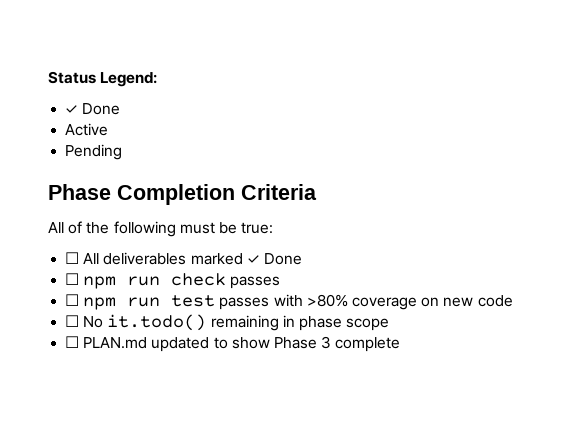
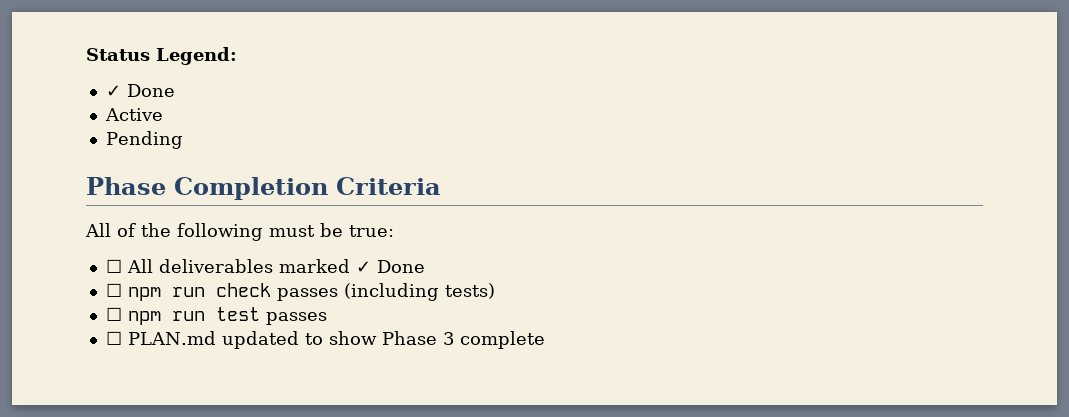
- ☐ npm run check passes
+ ☐ npm run check passes (including tests)
- ☐ npm run test passes with >80% coverage on new code
- ☐ No it.todo() remaining in phase scope
+ ☐ npm run test passes

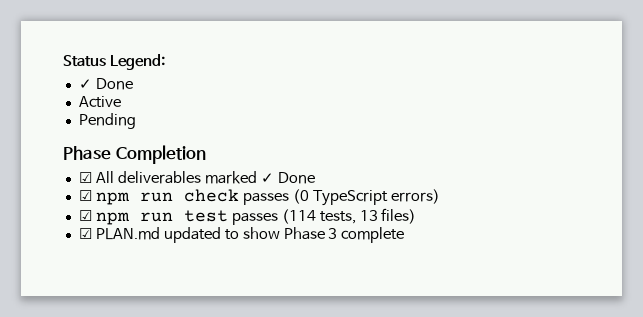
- Phase Completion Criteria
- All of the following must be true:
- ☐ All deliverables marked ✓ Done
+ Phase Completion
+ ☑ All deliverables marked ✓ Done
- ☐ npm run check passes (including tests)
- ☐ npm run test passes
- ☐ PLAN.md updated to show Phase 3 complete
+ ☑ npm run check passes (0 TypeScript errors)
+ ☑ npm run test passes (114 tests, 13 files)
+ ☑ PLAN.md updated to show Phase 3 complete

